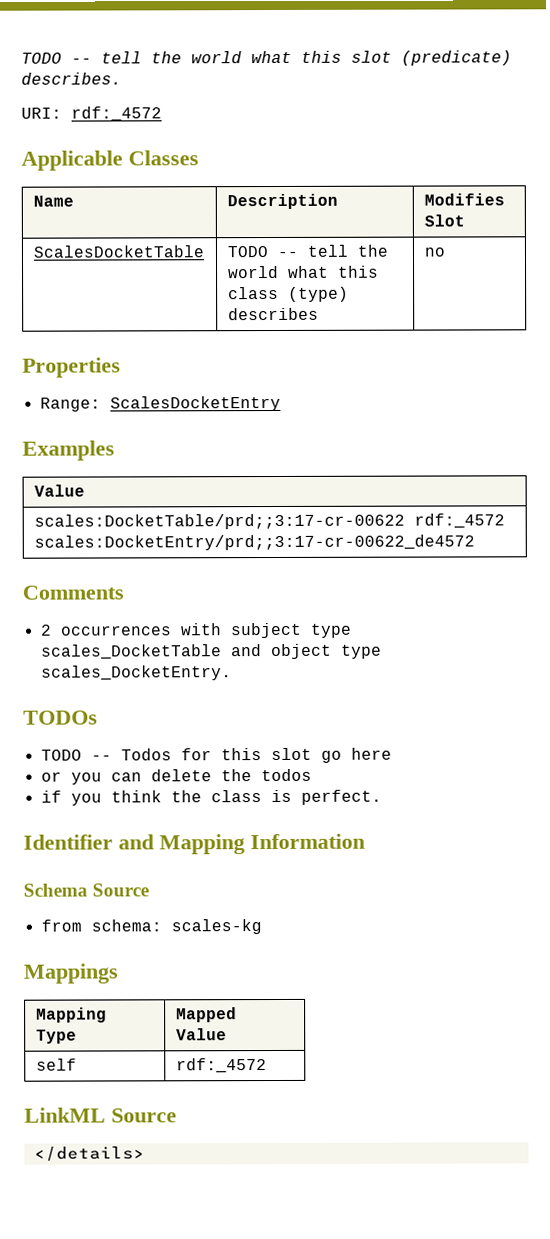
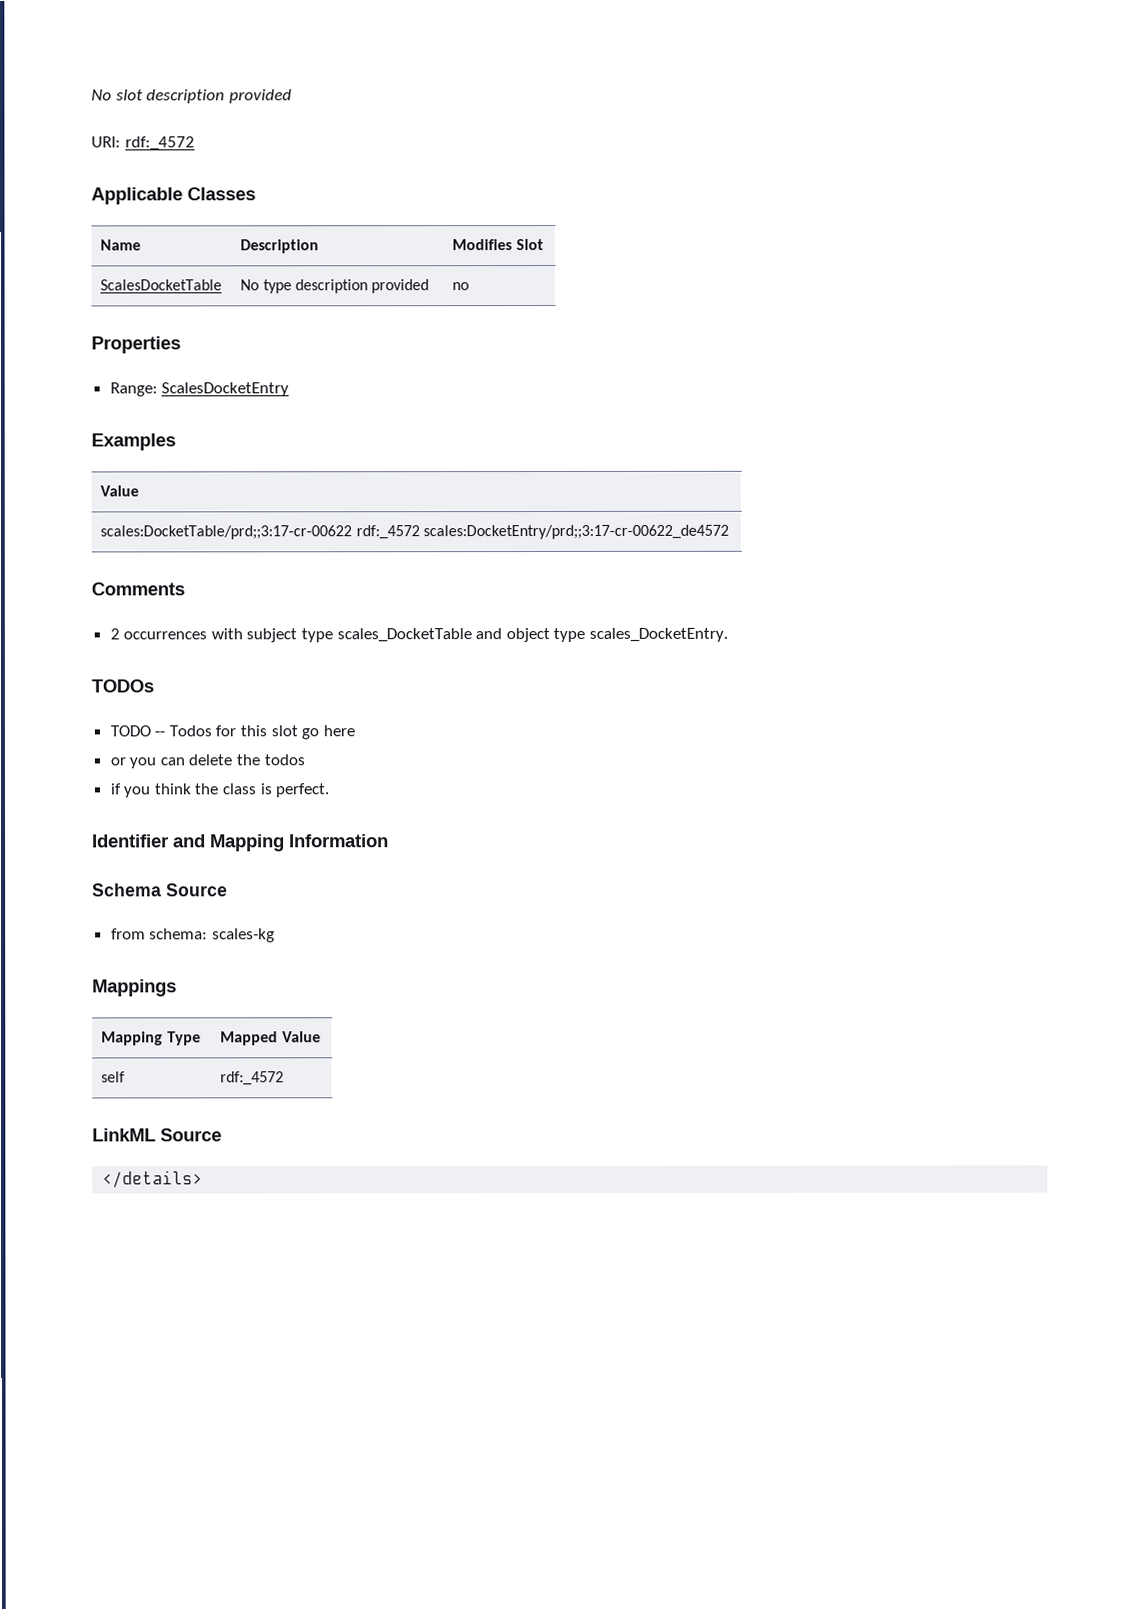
- TODO -- tell the world what this slot (predicate) describes.
+ No slot description provided
- ScalesDocketTable | TODO -- tell the world what this class (type) describes | no
+ ScalesDocketTable | No type description provided | no

